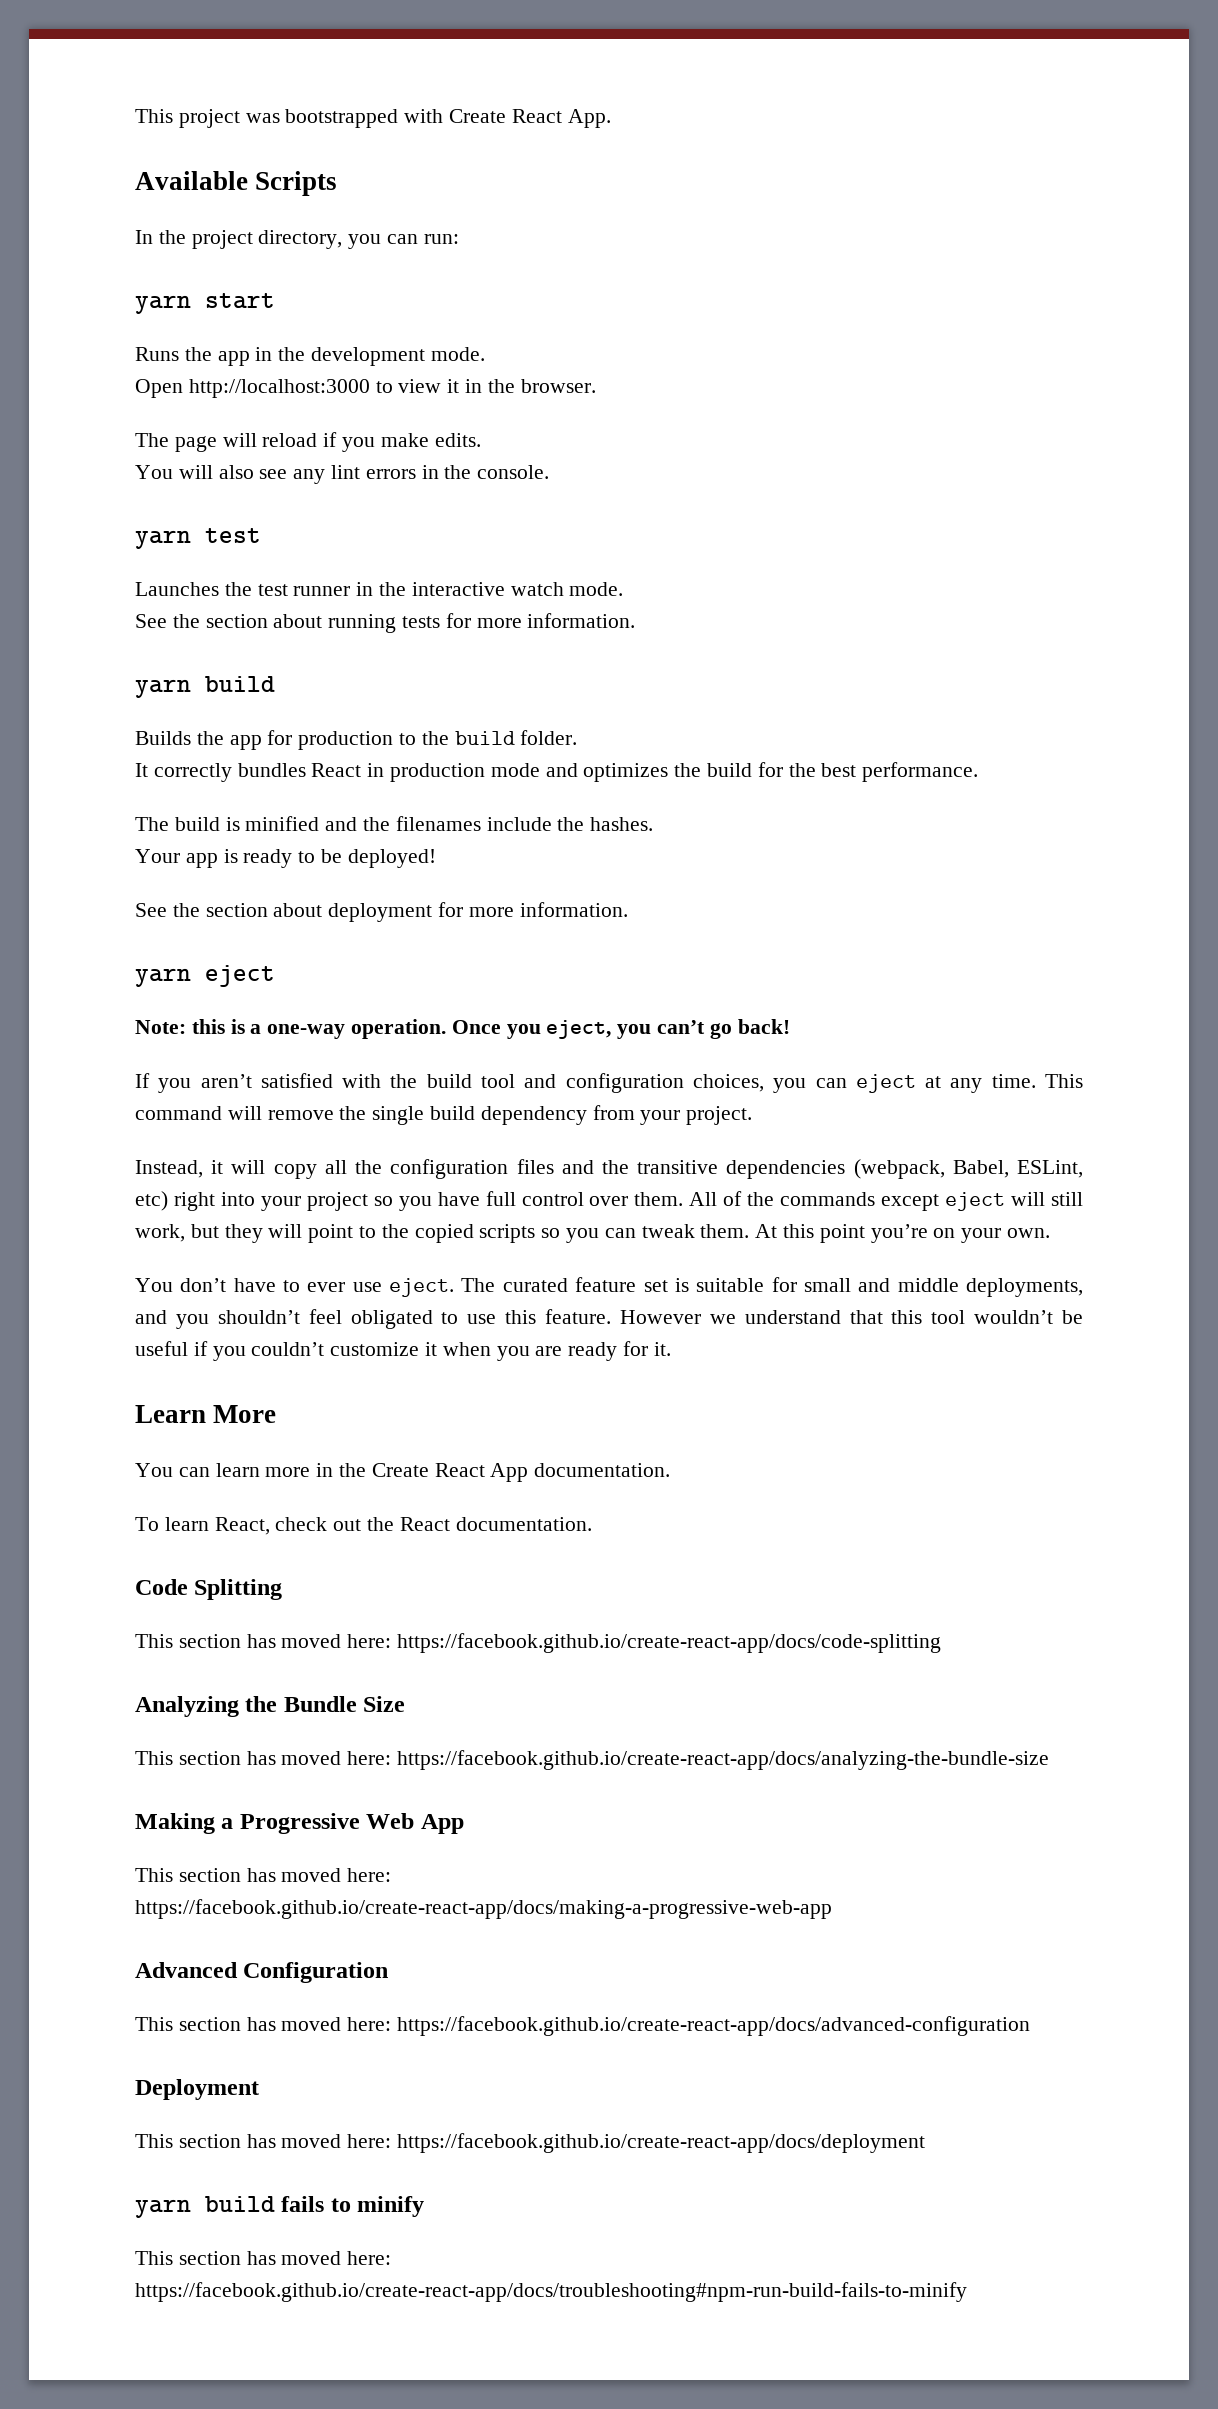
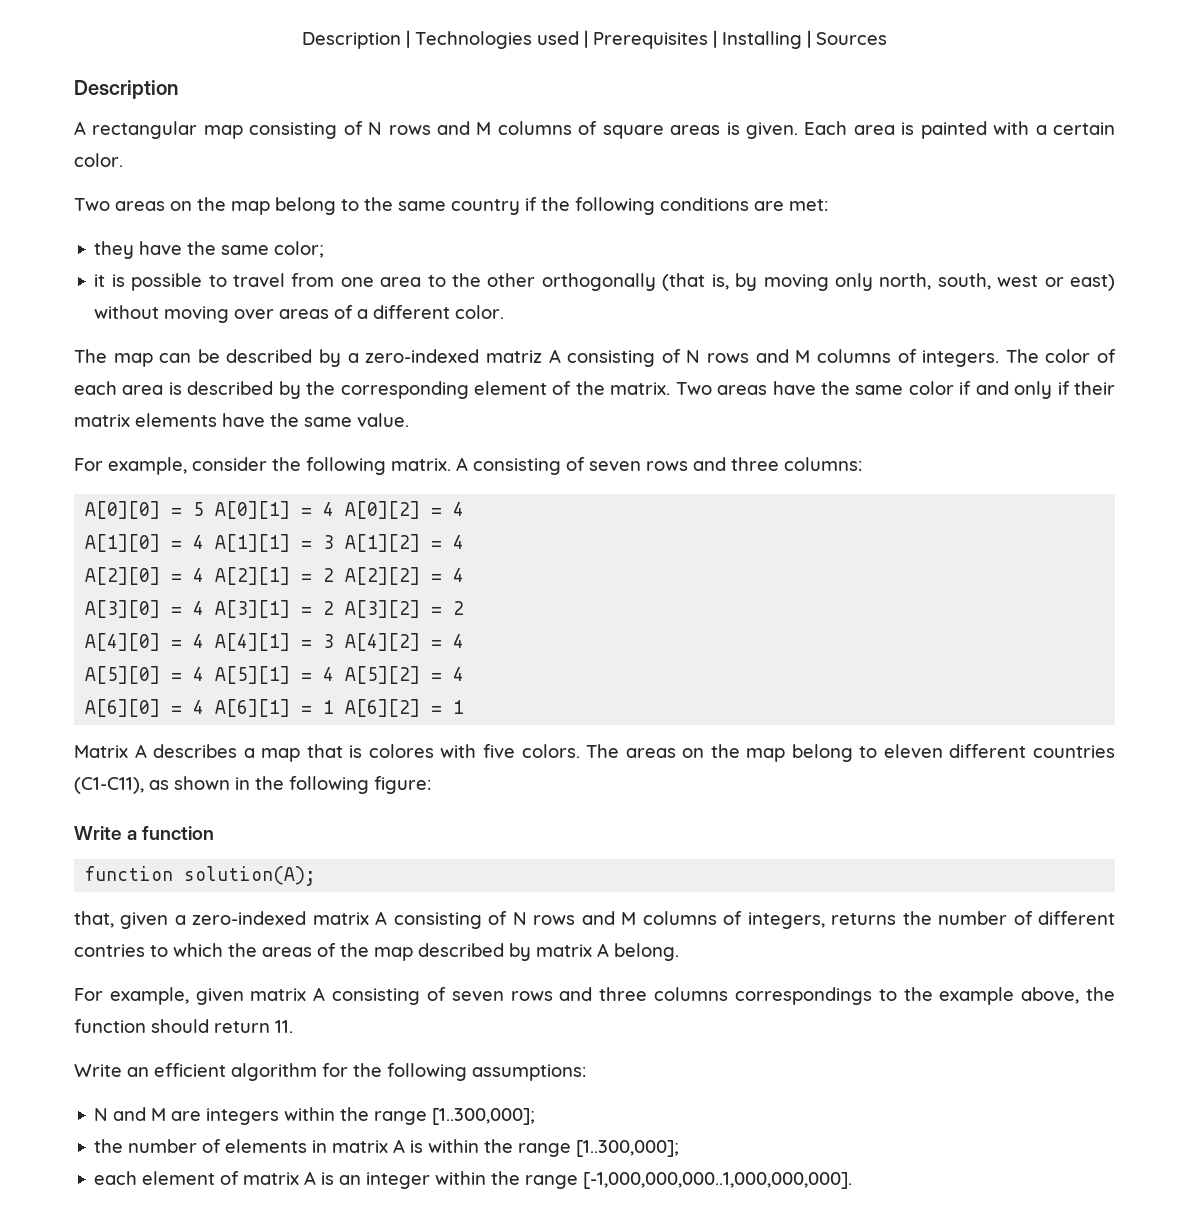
- This project was bootstrapped with Create React App.
- Available Scripts
- In the project directory, you can run:
- yarn start
- Runs the app in the development mode.
- Open http://localhost:3000 to view it in the browser.
- The page will reload if you make edits.
- You will also see any lint errors in the console.
- yarn test
- Launches the test runner in the interactive watch mode.
- See the section about running tests for more information.
- yarn build
- Builds the app for production to the build folder.
- It correctly bundles React in production mode and optimizes the build for the best performance.
- The build is minified and the filenames include the hashes.
- Your app is ready to be deployed!
- See the section about deployment for more information.
- yarn eject
- Note: this is a one-way operation. Once you eject, you can’t go back!
- If you aren’t satisfied with the build tool and configuration choices, you can eject at any time. This command will remove the single build dependency from your project.
- Instead, it will copy all the configuration files and the transitive dependencies (webpack, Babel, ESLint, etc) right into your project so you have full control over them. All of the commands except eject will still work, but they will point to the copied scripts so you can tweak them. At this point you’re on your own.
- You don’t have to ever use eject. The curated feature set is suitable for small and middle deployments, and you shouldn’t feel obligated to use this feature. However we understand that this tool wouldn’t be useful if you couldn’t customize it when you are ready for it.
- Learn More
- You can learn more in the Create React App documentation.
- To learn React, check out the React documentation.
- Code Splitting
- This section has moved here: https://facebook.github.io/create-react-app/docs/code-splitting
- Analyzing the Bundle Size
- This section has moved here: https://facebook.github.io/create-react-app/docs/analyzing-the-bundle-size
- Making a Progressive Web App
- This section has moved here: https://facebook.github.io/create-react-app/docs/making-a-progressive-web-app
- Advanced Configuration
- This section has moved here: https://facebook.github.io/create-react-app/docs/advanced-configuration
- Deployment
- This section has moved here: https://facebook.github.io/create-react-app/docs/deployment
- yarn build fails to minify
- This section has moved here: https://facebook.github.io/create-react-app/docs/troubleshooting#npm-run-build-fails-to-minify
+ Description | Technologies used | Prerequisites | Installing | Sources
+ Description
+ A rectangular map consisting of N rows and M columns of square areas is given. Each area is painted with a certain color.
+ Two areas on the map belong to the same country if the following conditions are met:
+ they have the same color;
+ it is possible to travel from one area to the other orthogonally (that is, by moving only north, south, west or east) without moving over areas of a different color.
+ The map can be described by a zero-indexed matriz A consisting of N rows and M columns of integers. The color of each area is described by the corresponding element of the matrix. Two areas have the same color if and only if their matrix elements have the same value.
+ For example, consider the following matrix. A consisting of seven rows and three columns:
+ A[0][0] = 5 A[0][1] = 4 A[0][2] = 4
+ A[1][0] = 4 A[1][1] = 3 A[1][2] = 4
+ A[2][0] = 4 A[2][1] = 2 A[2][2] = 4
+ A[3][0] = 4 A[3][1] = 2 A[3][2] = 2
+ A[4][0] = 4 A[4][1] = 3 A[4][2] = 4
+ A[5][0] = 4 A[5][1] = 4 A[5][2] = 4
+ A[6][0] = 4 A[6][1] = 1 A[6][2] = 1
+ Matrix A describes a map that is colores with five colors. The areas on the map belong to eleven different countries (C1-C11), as shown in the following figure:
+ Write a function
+ function solution(A);
+ that, given a zero-indexed matrix A consisting of N rows and M columns of integers, returns the number of different contries to which the areas of the map described by matrix A belong.
+ For example, given matrix A consisting of seven rows and three columns correspondings to the example above, the function should return 11.
+ Write an efficient algorithm for the following assumptions:
+ N and M are integers within the range [1..300,000];
+ the number of elements in matrix A is within the range [1..300,000];
+ each element of matrix A is an integer within the range [-1,000,000,000..1,000,000,000].

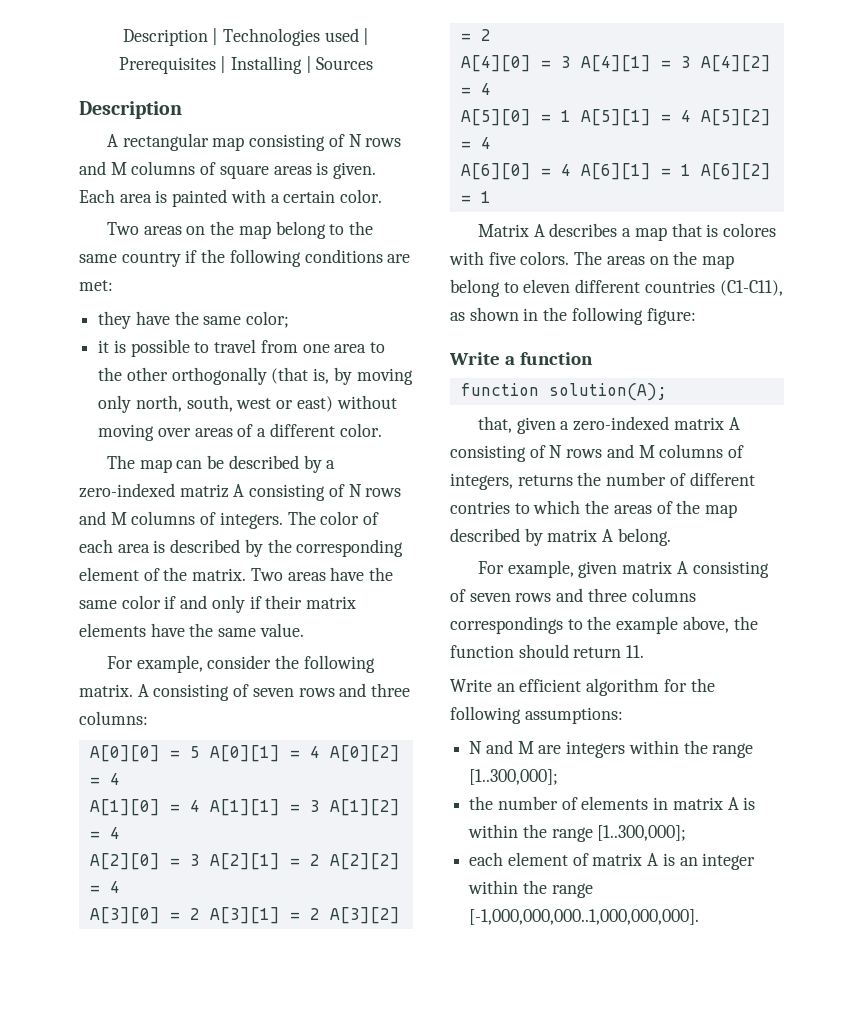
- A[2][0] = 4 A[2][1] = 2 A[2][2] = 4
+ A[2][0] = 3 A[2][1] = 2 A[2][2] = 4
- A[3][0] = 4 A[3][1] = 2 A[3][2] = 2
+ A[3][0] = 2 A[3][1] = 2 A[3][2] = 2
- A[4][0] = 4 A[4][1] = 3 A[4][2] = 4
+ A[4][0] = 3 A[4][1] = 3 A[4][2] = 4
- A[5][0] = 4 A[5][1] = 4 A[5][2] = 4
+ A[5][0] = 1 A[5][1] = 4 A[5][2] = 4

